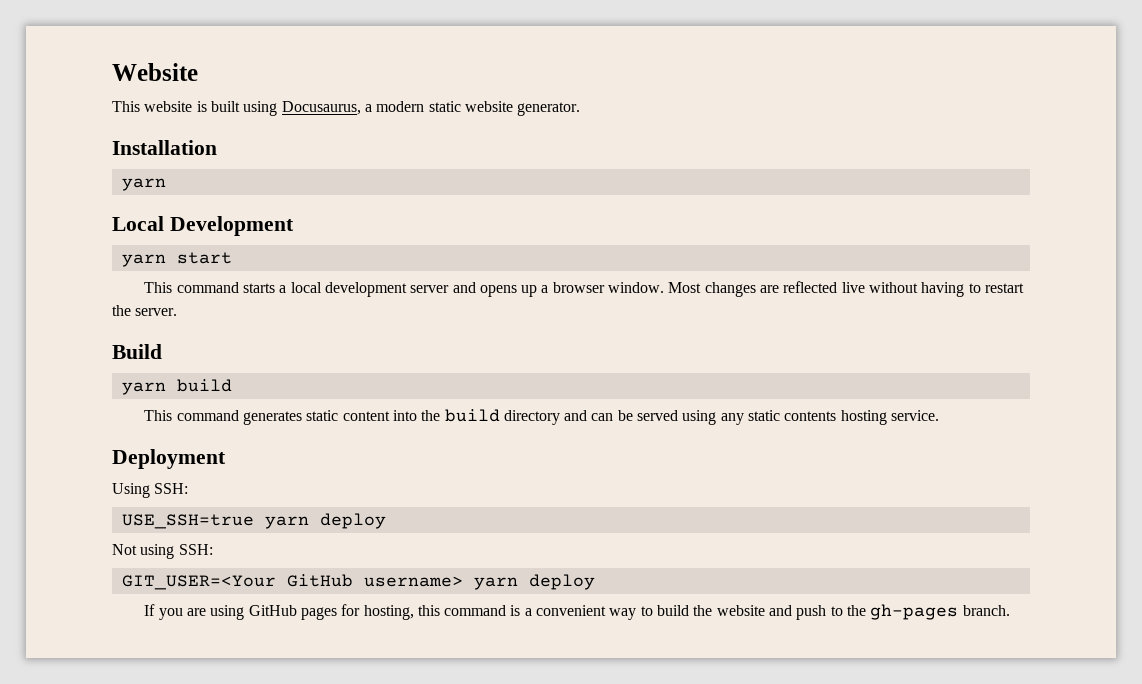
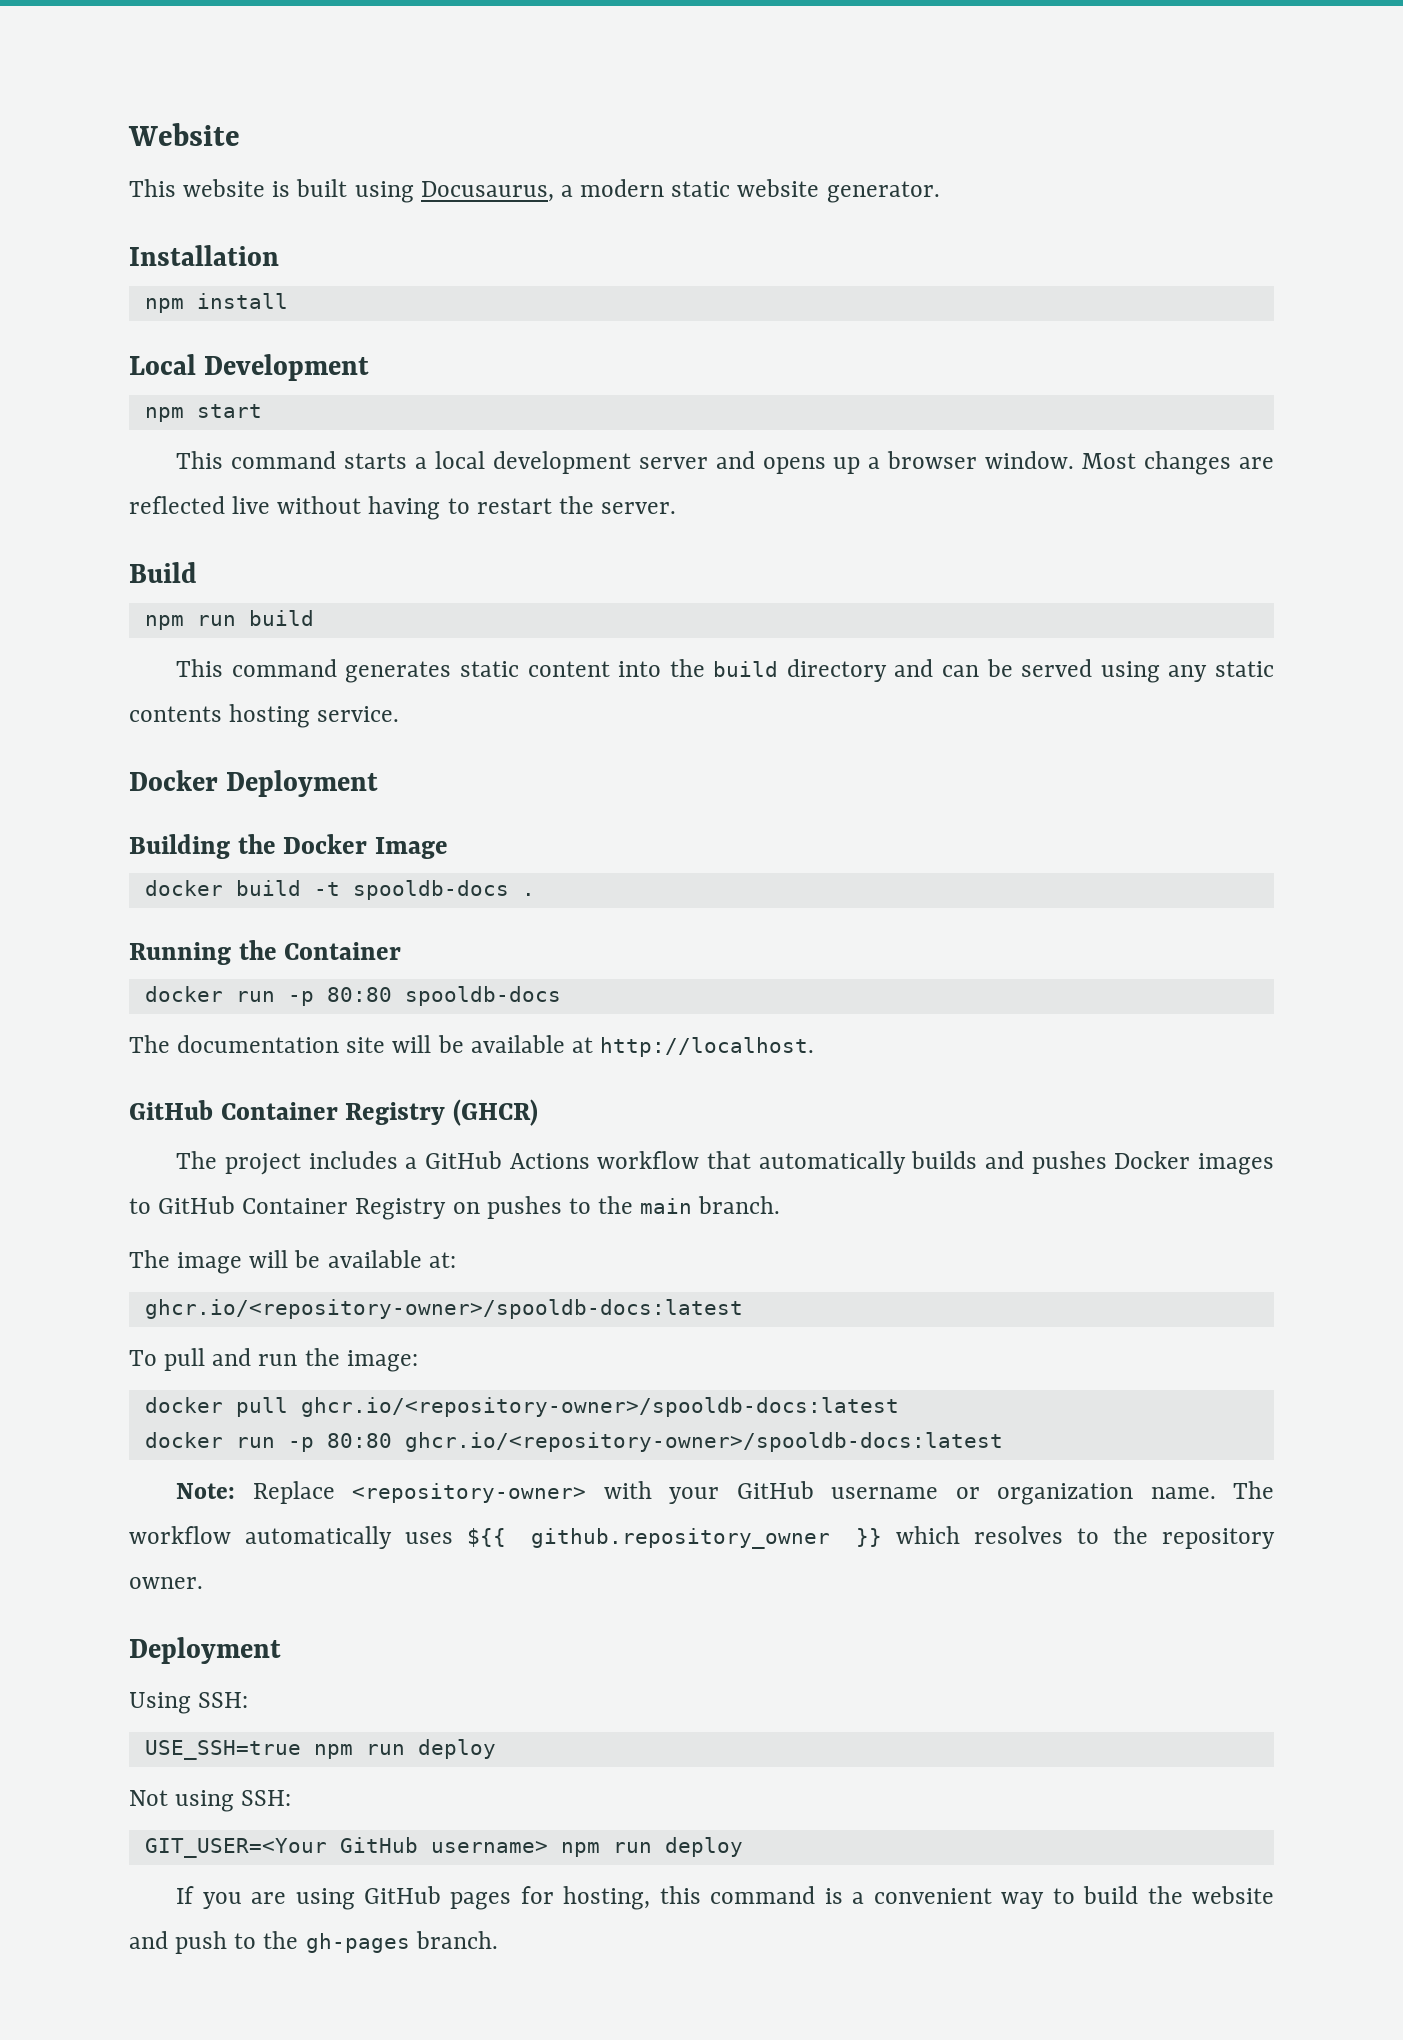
  Installation
- yarn
+ npm install
- yarn start
+ npm start
- yarn build
+ npm run build
+ Docker Deployment
+ Building the Docker Image
+ docker build -t spooldb-docs .
+ Running the Container
+ docker run -p 80:80 spooldb-docs
+ The documentation site will be available at http://localhost.
+ GitHub Container Registry (GHCR)
+ The project includes a GitHub Actions workflow that automatically builds and pushes Docker images to GitHub Container Registry on pushes to the main branch.
+ The image will be available at:
+ ghcr.io/<repository-owner>/spooldb-docs:latest
+ To pull and run the image:
+ docker pull ghcr.io/<repository-owner>/spooldb-docs:latest
+ docker run -p 80:80 ghcr.io/<repository-owner>/spooldb-docs:latest
+ Note: Replace <repository-owner> with your GitHub username or organization name. The workflow automatically uses ${{ github.repository_owner }} which resolves to the repository owner.
- USE_SSH=true yarn deploy
+ USE_SSH=true npm run deploy
- GIT_USER=<Your GitHub username> yarn deploy
+ GIT_USER=<Your GitHub username> npm run deploy

